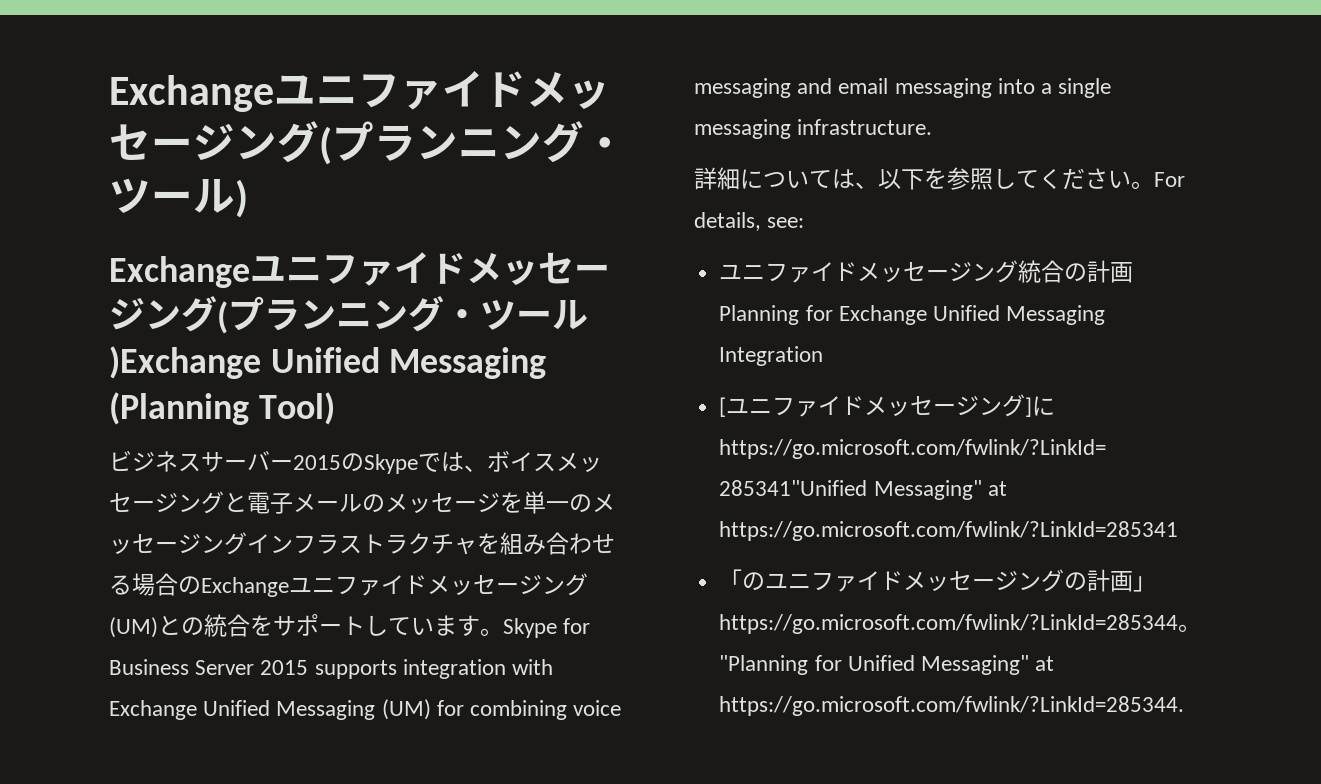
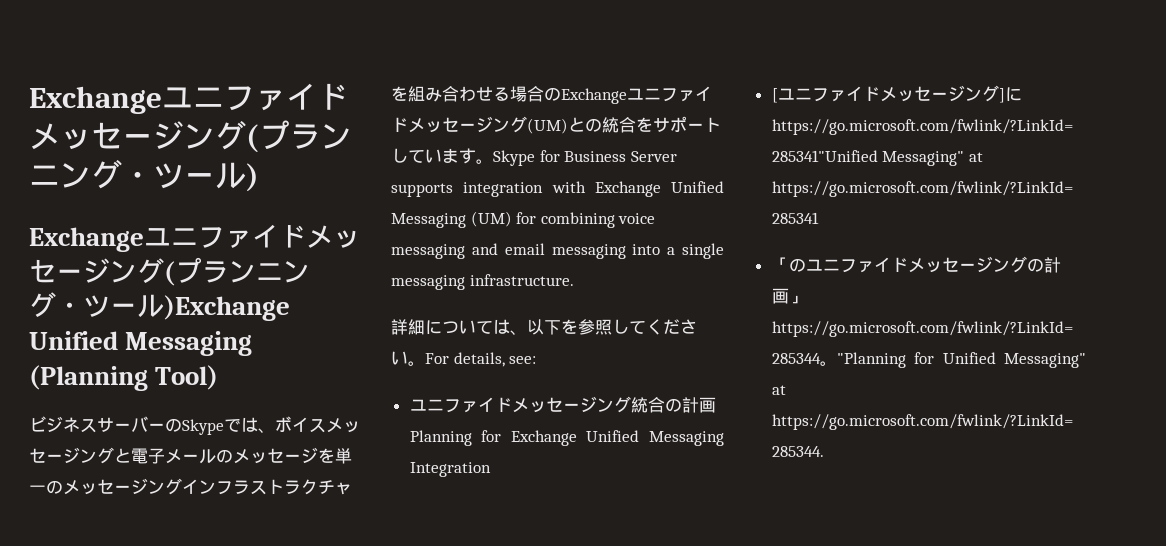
- ビジネスサーバー2015のSkypeでは、ボイスメッセージングと電子メールのメッセージを単一のメッセージングインフラストラクチャを組み合わせる場合のExchangeユニファイドメッセージング(UM)との統合をサポートしています。
+ ビジネスサーバーのSkypeでは、ボイスメッセージングと電子メールのメッセージを単一のメッセージングインフラストラクチャを組み合わせる場合のExchangeユニファイドメッセージング(UM)との統合をサポートしています。
- Skype for Business Server 2015 supports integration with Exchange Unified Messaging (UM) for combining voice messaging and email messaging into a single messaging infrastructure.
+ Skype for Business Server supports integration with Exchange Unified Messaging (UM) for combining voice messaging and email messaging into a single messaging infrastructure.

